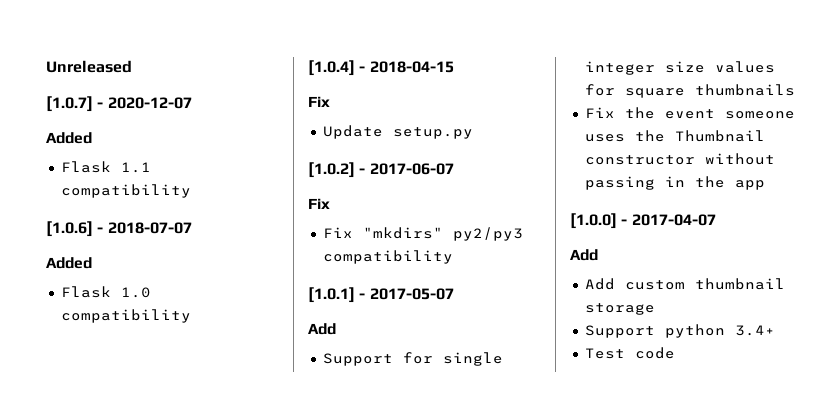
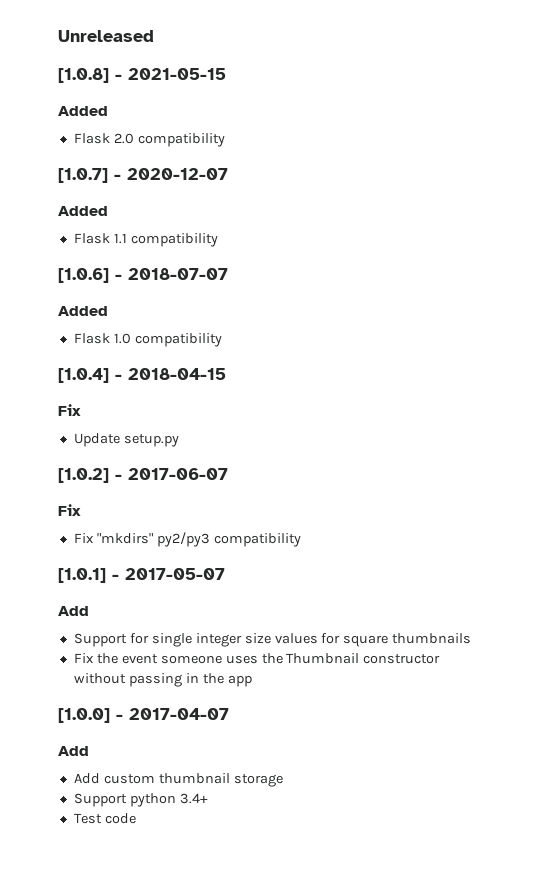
+ [1.0.8] - 2021-05-15
+ Added
+ Flask 2.0 compatibility

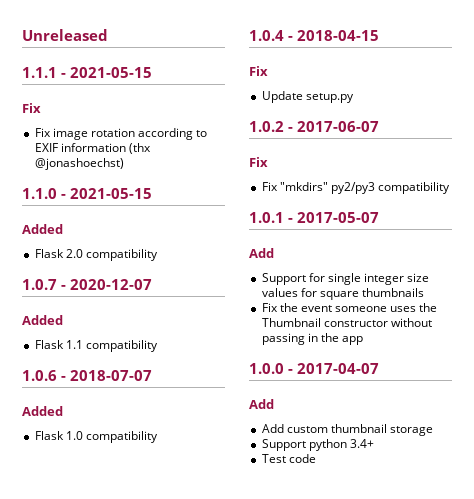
- [1.0.8] - 2021-05-15
+ 1.1.1 - 2021-05-15
+ Fix
+ Fix image rotation according to EXIF information (thx @jonashoechst)
+ 1.1.0 - 2021-05-15
- [1.0.7] - 2020-12-07
+ 1.0.7 - 2020-12-07
- [1.0.6] - 2018-07-07
+ 1.0.6 - 2018-07-07
- [1.0.4] - 2018-04-15
+ 1.0.4 - 2018-04-15
- [1.0.2] - 2017-06-07
+ 1.0.2 - 2017-06-07
- [1.0.1] - 2017-05-07
+ 1.0.1 - 2017-05-07
- [1.0.0] - 2017-04-07
+ 1.0.0 - 2017-04-07

